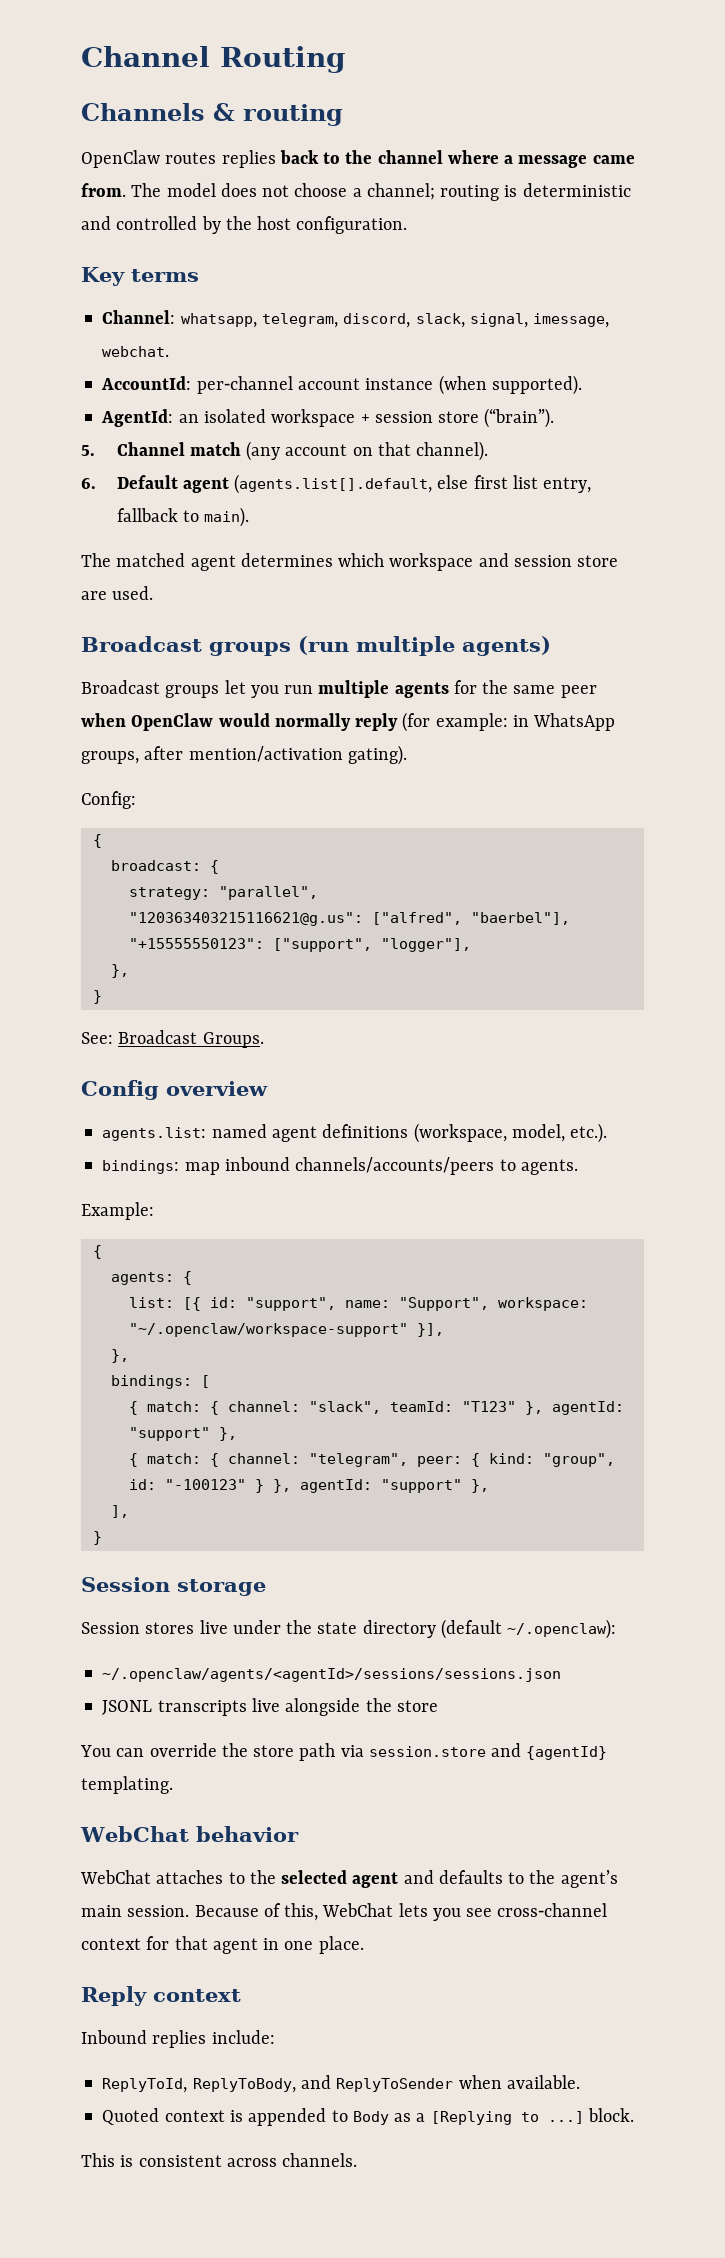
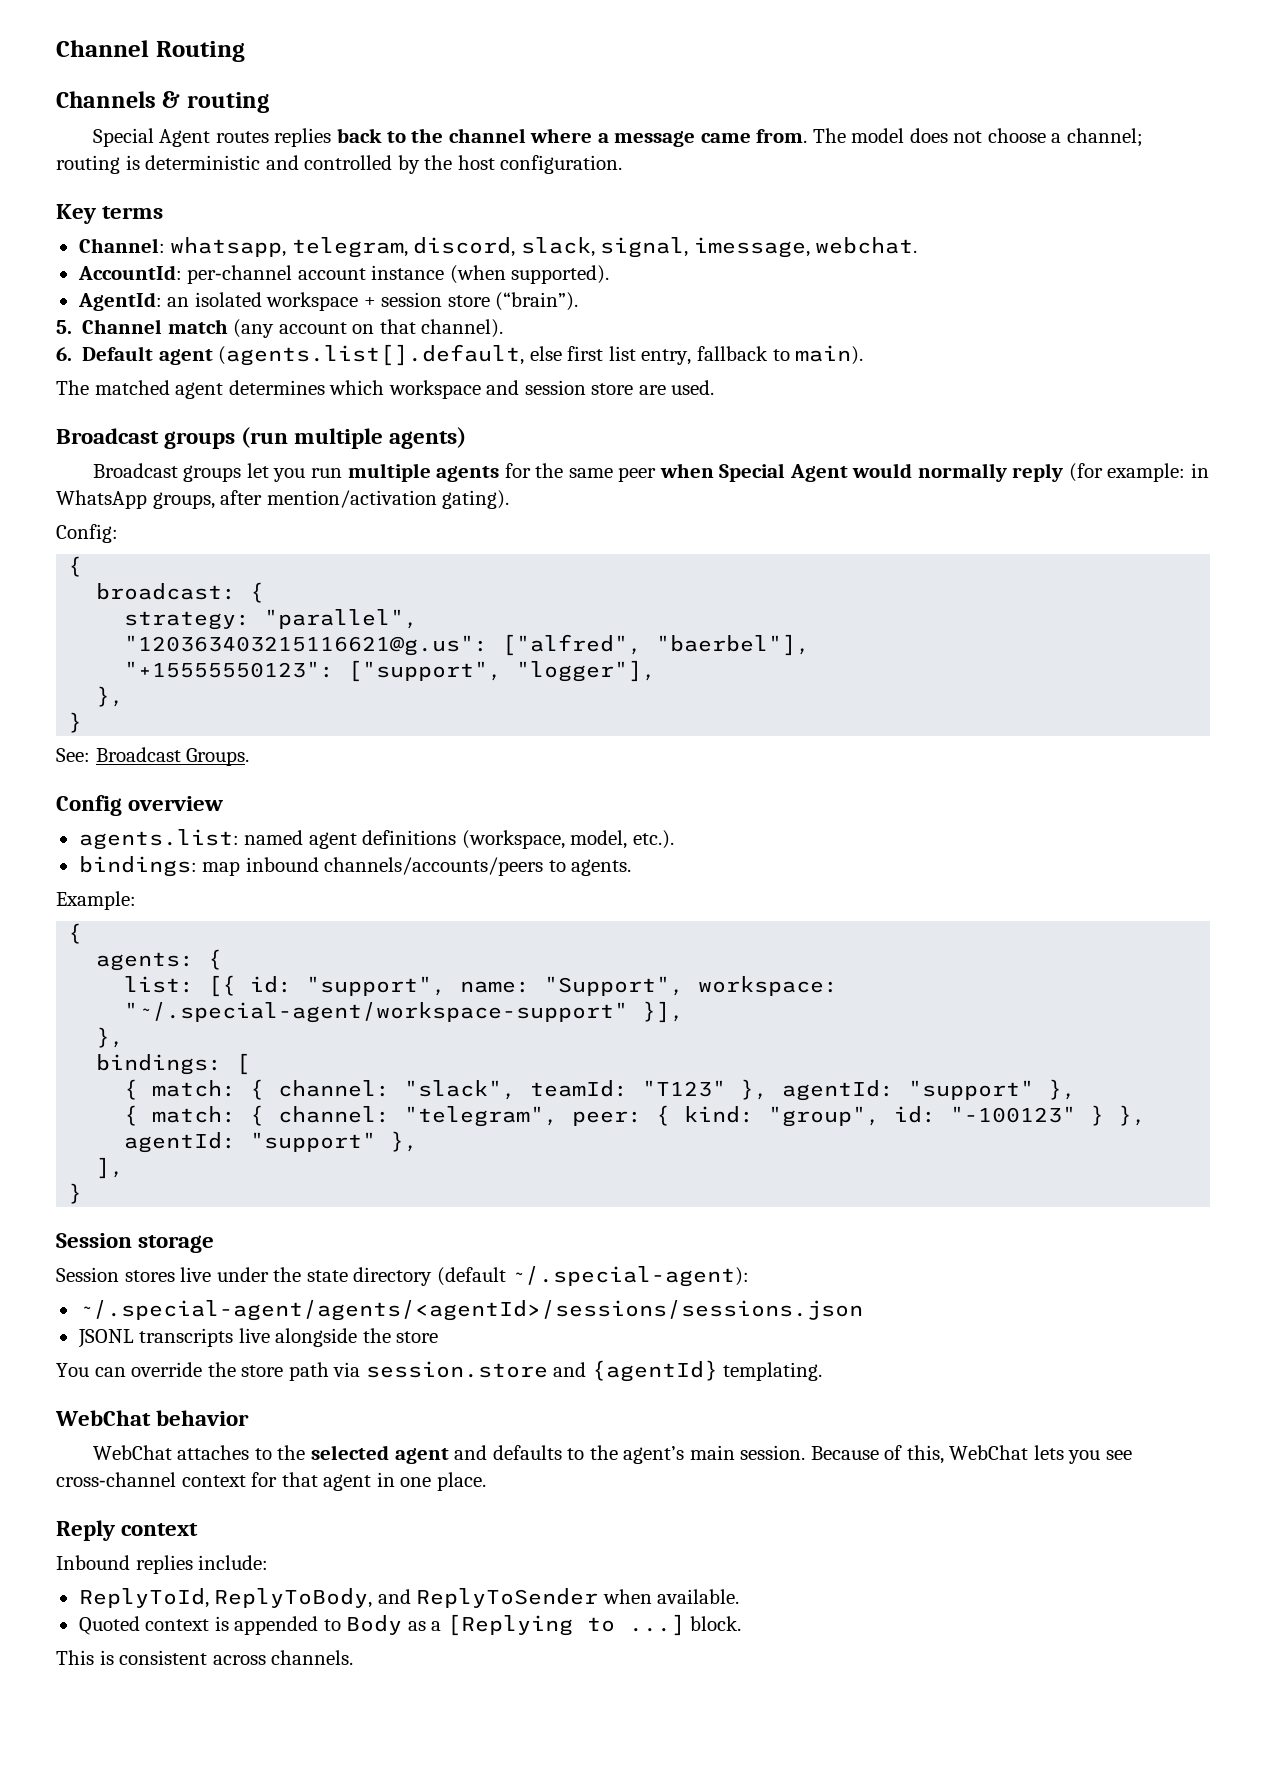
- OpenClaw routes replies back to the channel where a message came from.
+ Special Agent routes replies back to the channel where a message came from.
- Broadcast groups let you run multiple agents for the same peer when OpenClaw would normally reply (for example: in WhatsApp groups, after mention/activation gating).
+ Broadcast groups let you run multiple agents for the same peer when Special Agent would normally reply (for example: in WhatsApp groups, after mention/activation gating).
- list: [{ id: "support", name: "Support", workspace: "~/.openclaw/workspace-support" }],
+ list: [{ id: "support", name: "Support", workspace: "~/.special-agent/workspace-support" }],
- Session stores live under the state directory (default ~/.openclaw):
- ~/.openclaw/agents/<agentId>/sessions/sessions.json
+ Session stores live under the state directory (default ~/.special-agent):
+ ~/.special-agent/agents/<agentId>/sessions/sessions.json

